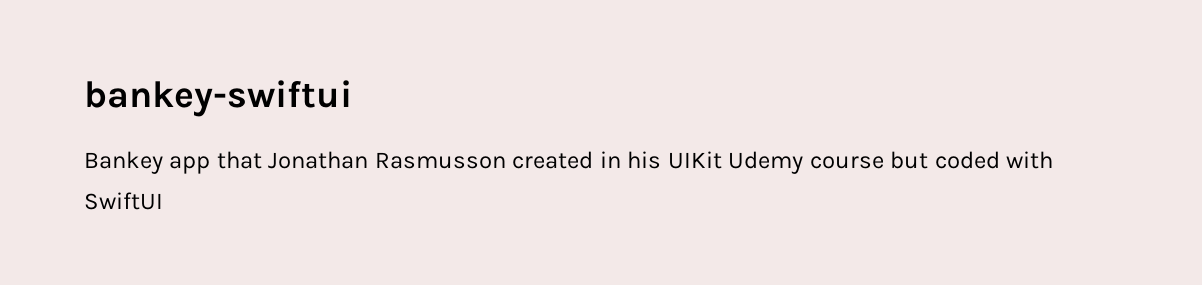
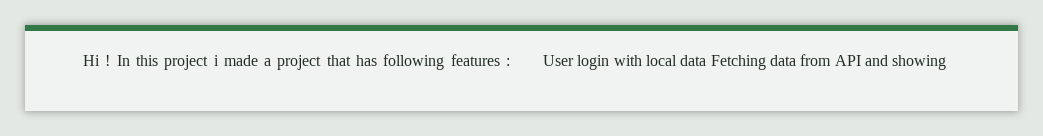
- bankey-swiftui
- Bankey app that Jonathan Rasmusson created in his UIKit Udemy course but coded with SwiftUI
+ Hi ! In this project i made a project that has following features : User login with local data Fetching data from API and showing

